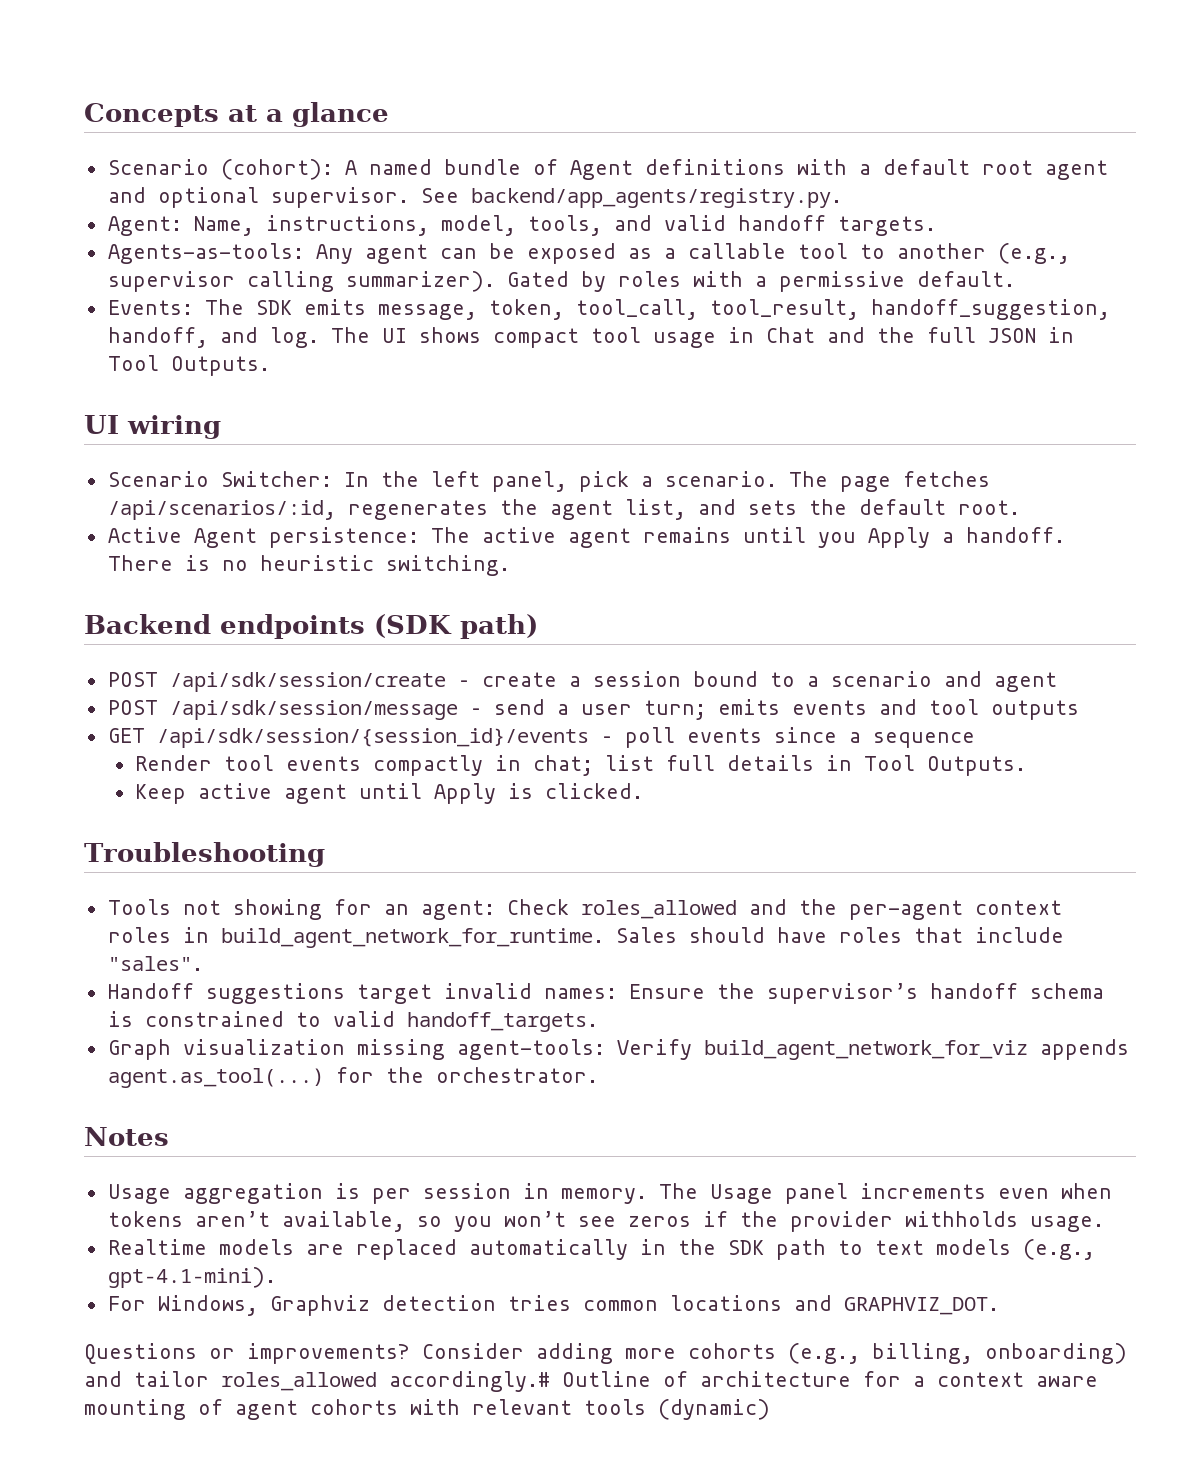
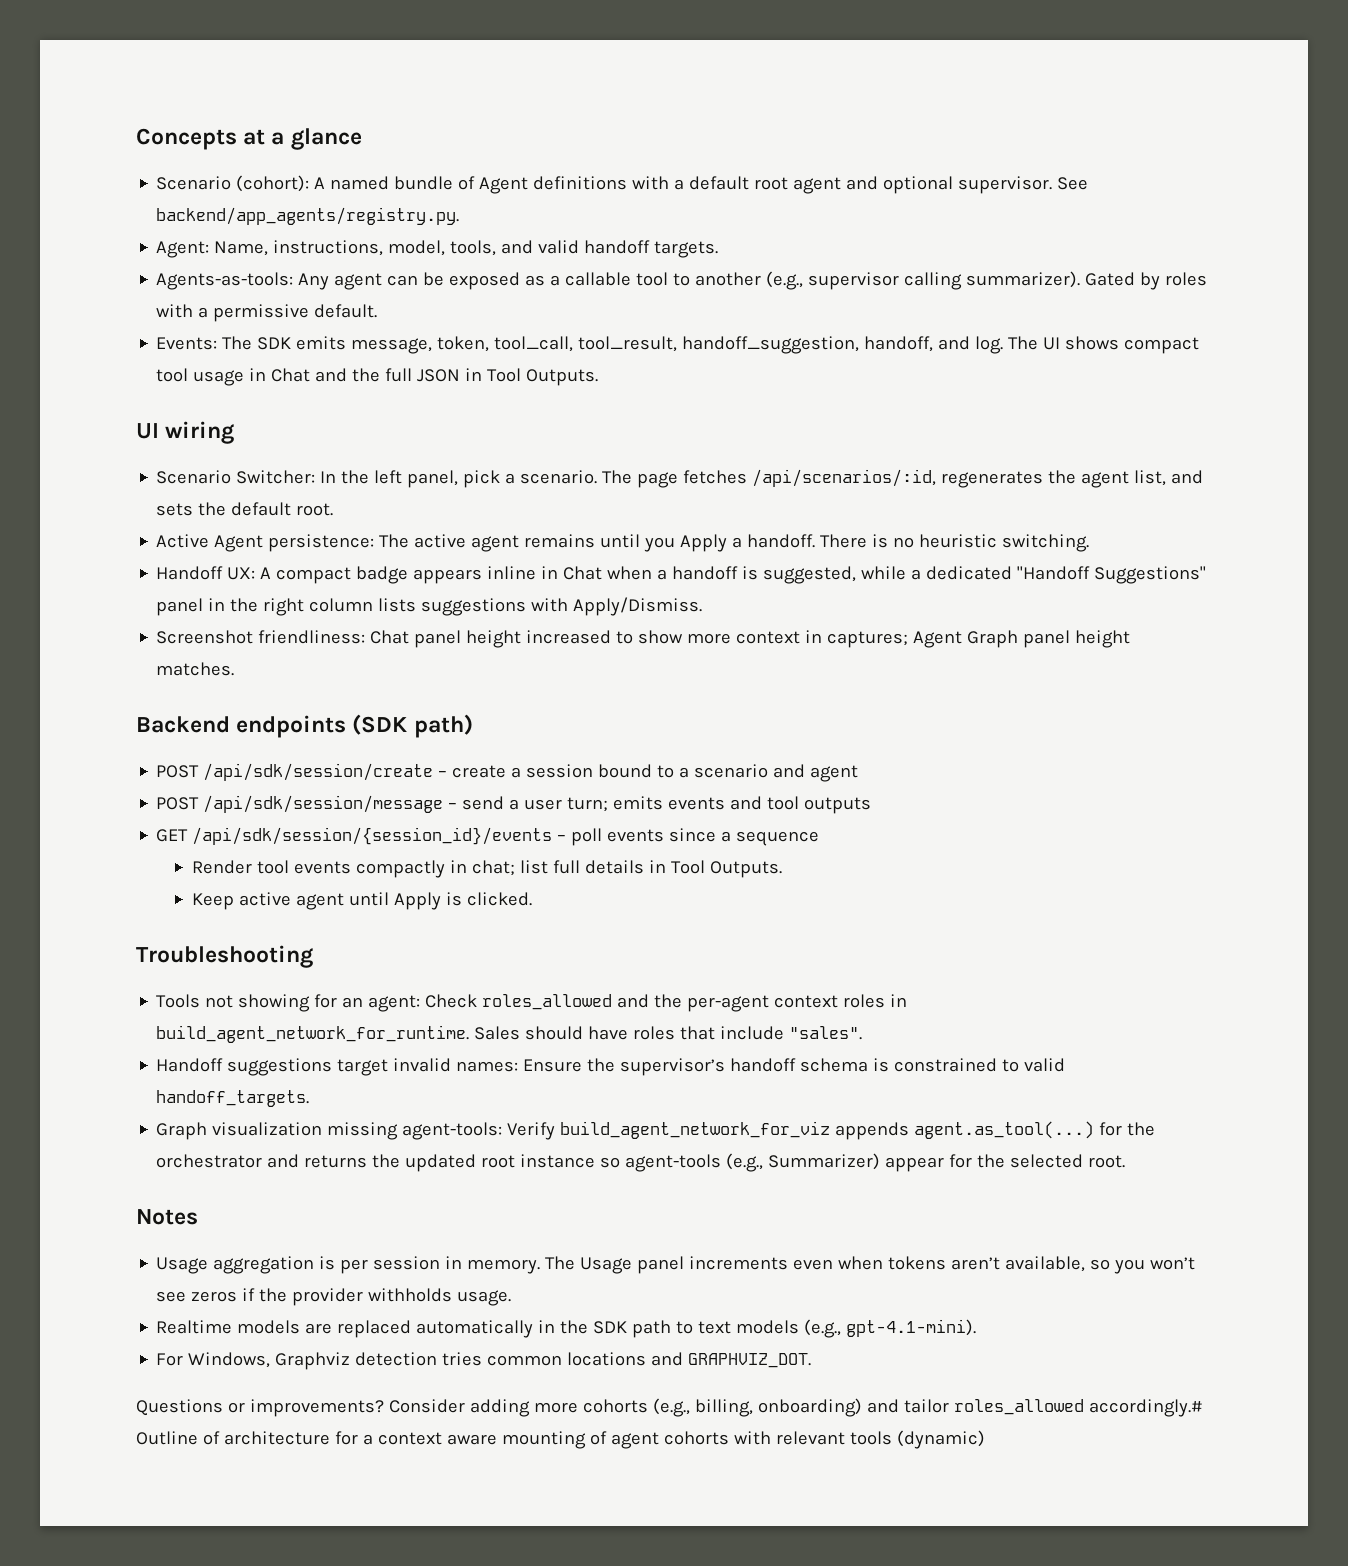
+ Handoff UX: A compact badge appears inline in Chat when a handoff is suggested, while a dedicated "Handoff Suggestions" panel in the right column lists suggestions with Apply/Dismiss.
+ Screenshot friendliness: Chat panel height increased to show more context in captures; Agent Graph panel height matches.
- Graph visualization missing agent-tools: Verify build_agent_network_for_viz appends agent.as_tool(...) for the orchestrator.
+ Graph visualization missing agent-tools: Verify build_agent_network_for_viz appends agent.as_tool(...) for the orchestrator and returns the updated root instance so agent-tools (e.g., Summarizer) appear for the selected root.

